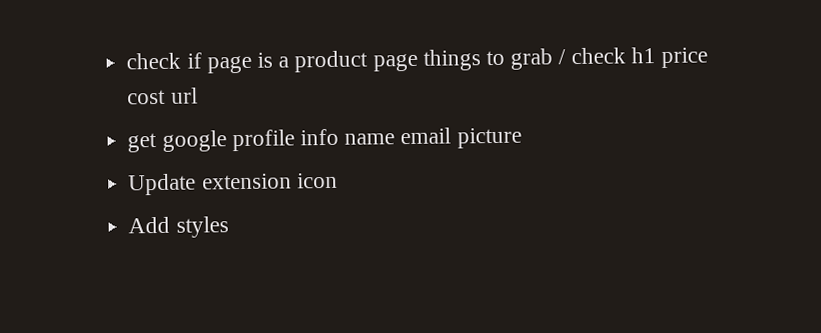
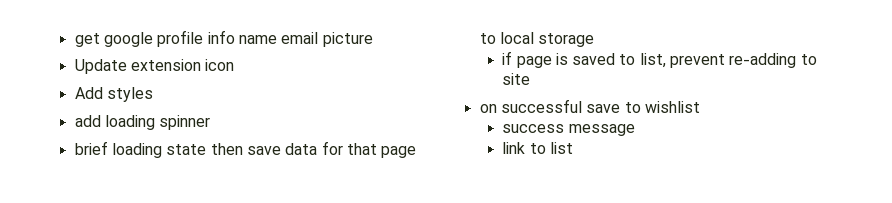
- check if page is a product page things to grab / check h1 price cost url
+ add loading spinner
+ brief loading state then save data for that page to local storage
+ if page is saved to list, prevent re-adding to site
+ on successful save to wishlist
+ success message
+ link to list

